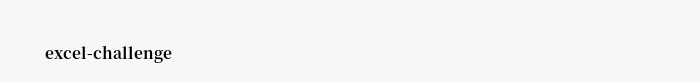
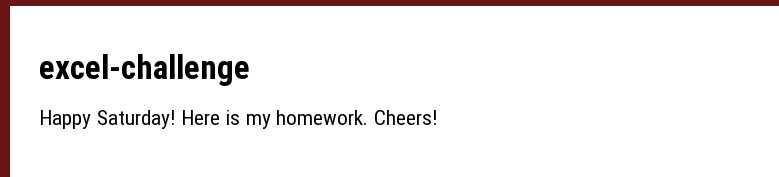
+ Happy Saturday! Here is my homework. Cheers!

